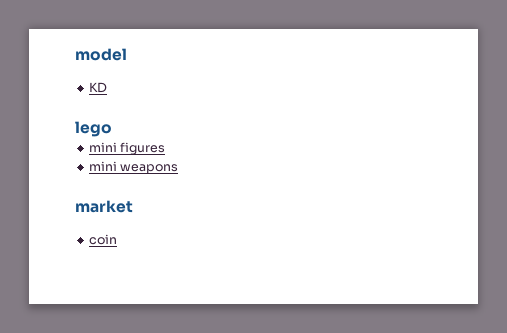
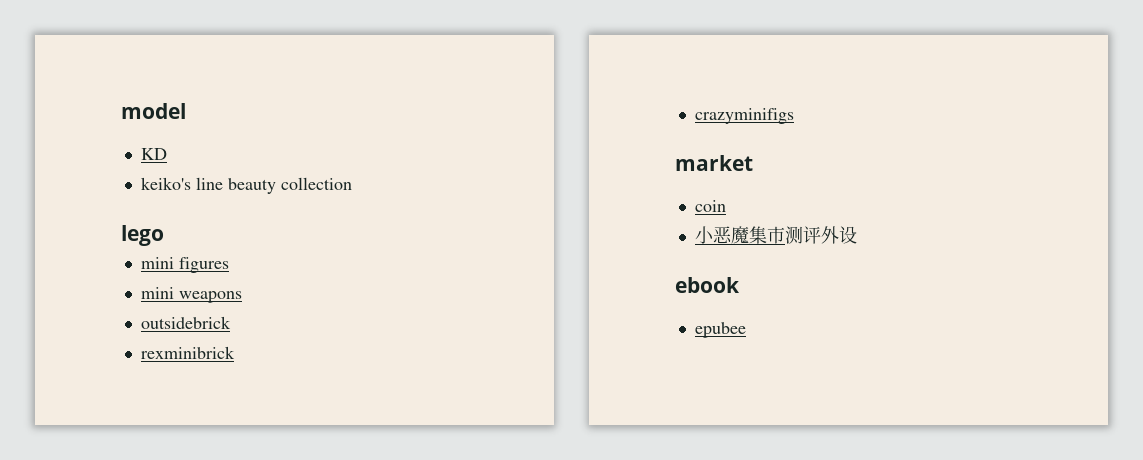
+ keiko's line beauty collection
+ outsidebrick
+ rexminibrick
+ crazyminifigs
+ 小恶魔集市测评外设
+ ebook
+ epubee

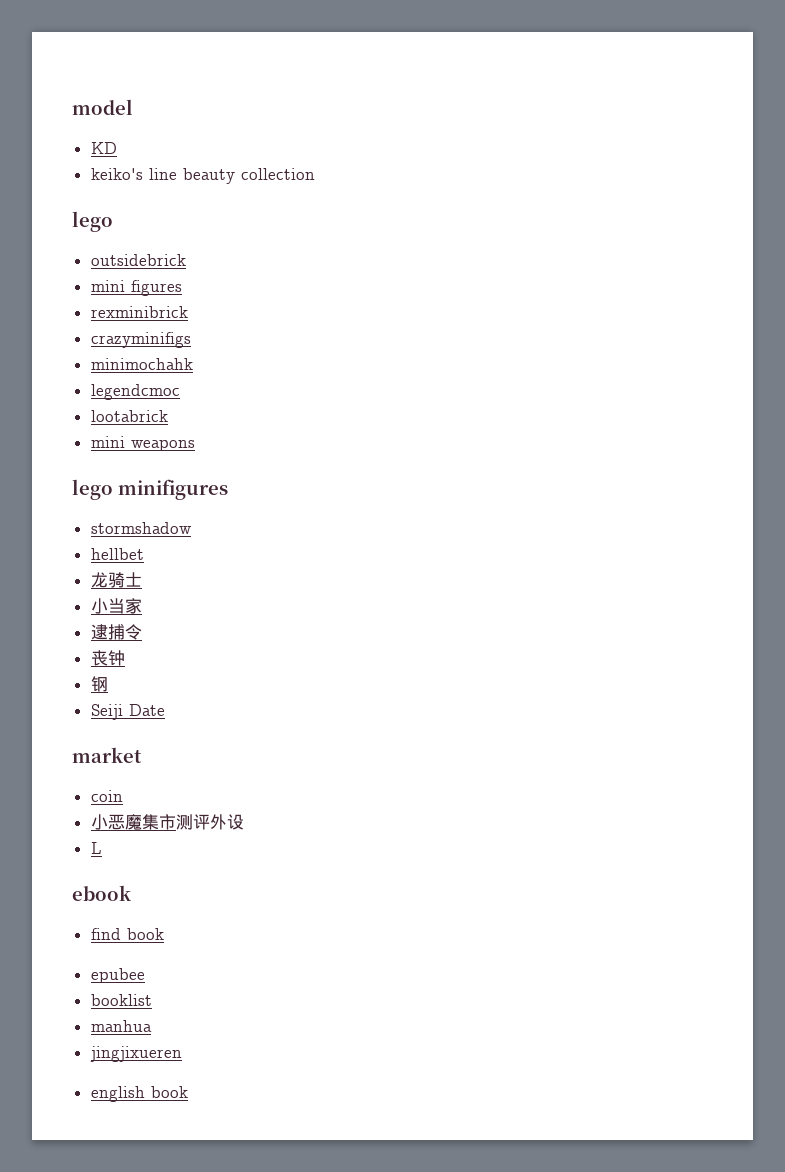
+ outsidebrick
- mini weapons
- outsidebrick
  rexminibrick
  crazyminifigs
+ minimochahk
+ legendcmoc
+ lootabrick
+ mini weapons
+ lego minifigures
+ stormshadow
+ hellbet
+ 龙骑士
+ 小当家
+ 逮捕令
+ 丧钟
+ 钢
+ Seiji Date
+ L
+ find book
+ booklist
+ manhua
+ jingjixueren
+ english book

